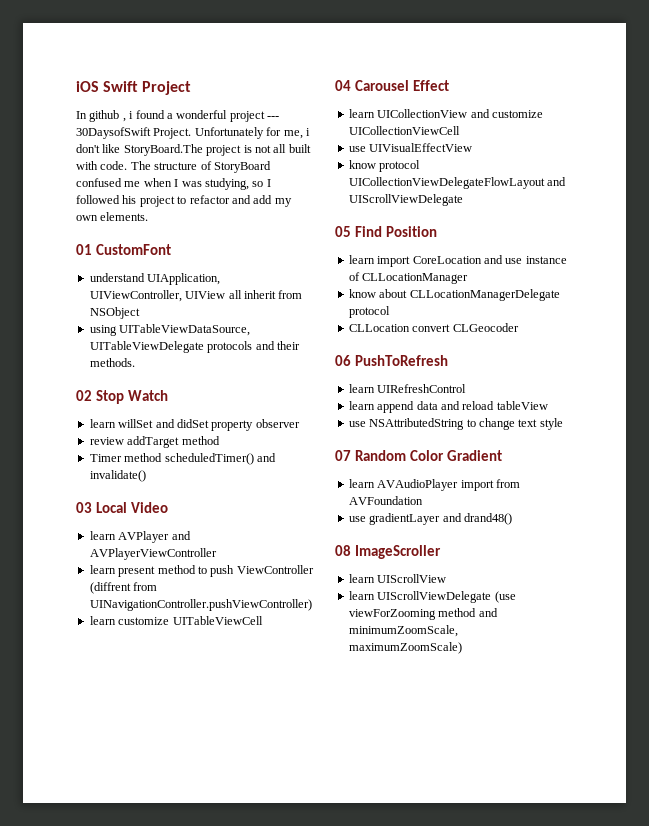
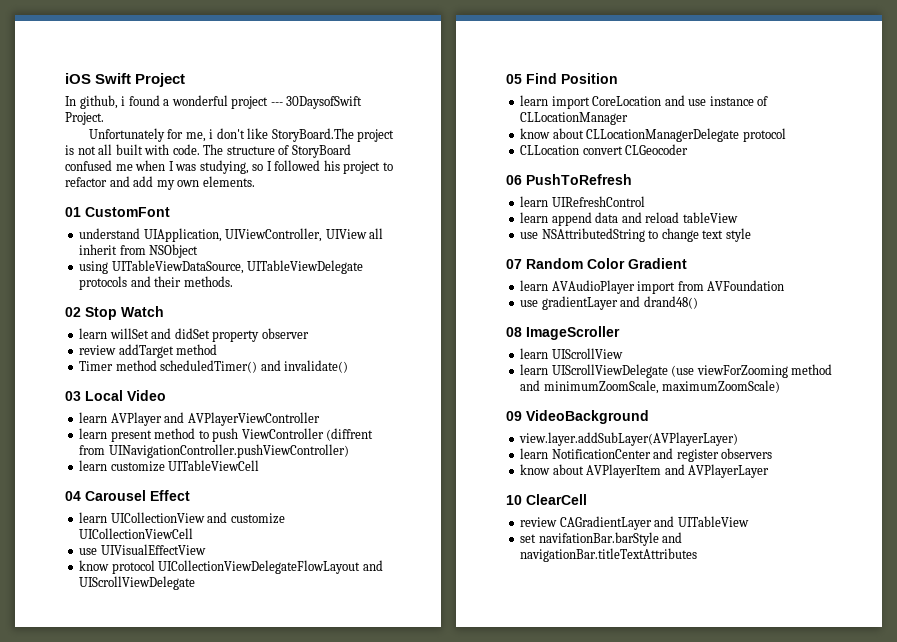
- In github , i found a wonderful project --- 30DaysofSwift Project. Unfortunately for me, i don't like StoryBoard.The project is not all built with code.
+ In github, i found a wonderful project --- 30DaysofSwift Project.
+ Unfortunately for me, i don't like StoryBoard.The project is not all built with code.
+ 09 VideoBackground
+ view.layer.addSubLayer(AVPlayerLayer)
+ learn NotificationCenter and register observers
+ know about AVPlayerItem and AVPlayerLayer
+ 10 ClearCell
+ review CAGradientLayer and UITableView
+ set navifationBar.barStyle and navigationBar.titleTextAttributes

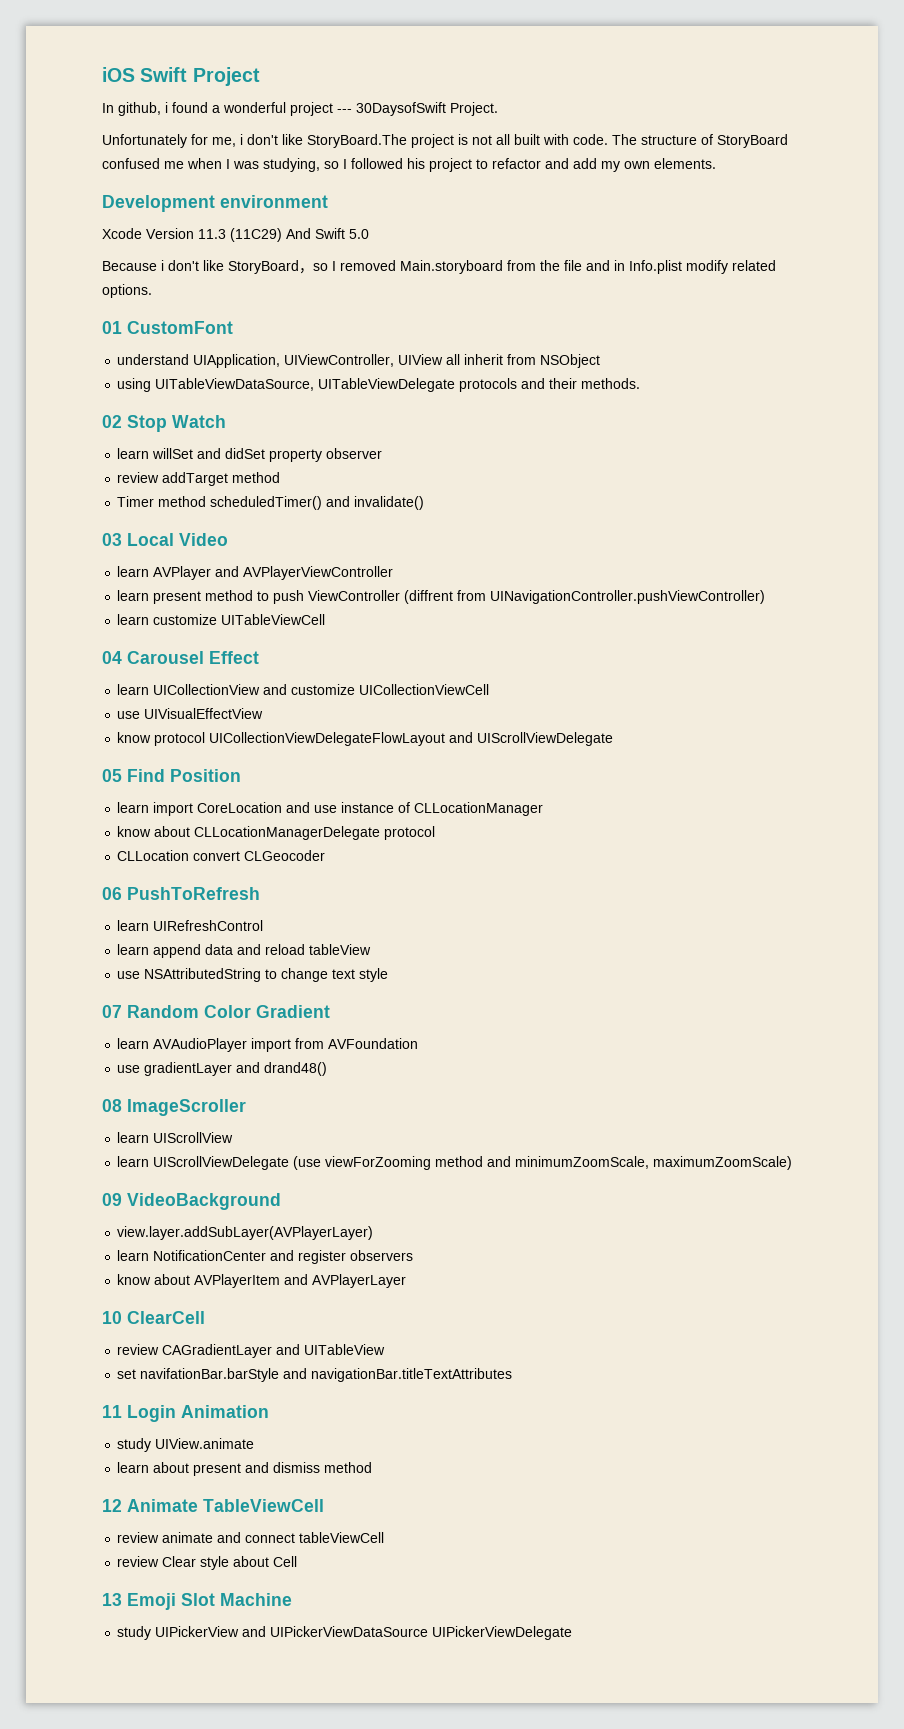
+ Development environment
+ Xcode Version 11.3 (11C29) And Swift 5.0
+ Because i don't like StoryBoard，so I removed Main.storyboard from the file and in Info.plist modify related options.
+ 11 Login Animation
+ study UIView.animate
+ learn about present and dismiss method
+ 12 Animate TableViewCell
+ review animate and connect tableViewCell
+ review Clear style about Cell
+ 13 Emoji Slot Machine
+ study UIPickerView and UIPickerViewDataSource UIPickerViewDelegate

